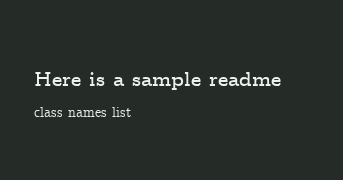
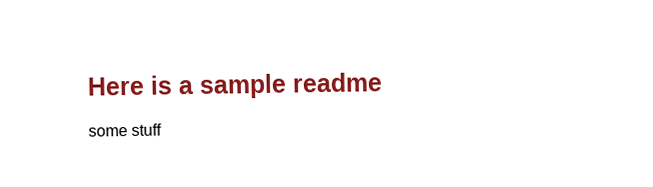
- class names list
+ some stuff

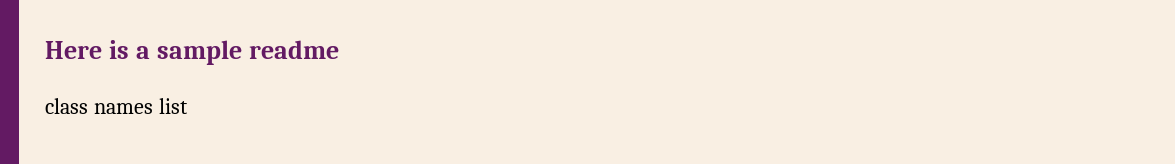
- some stuff
+ class names list

